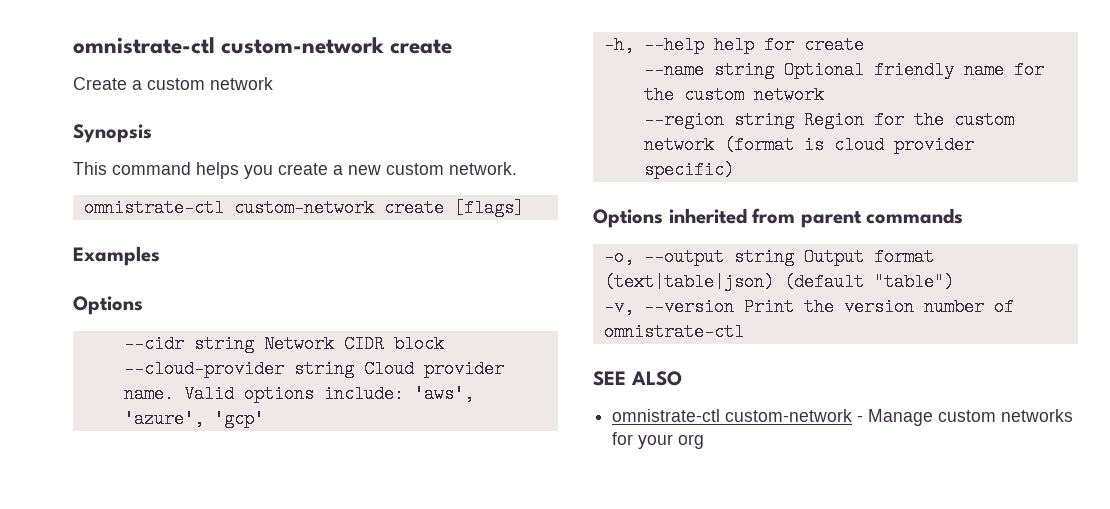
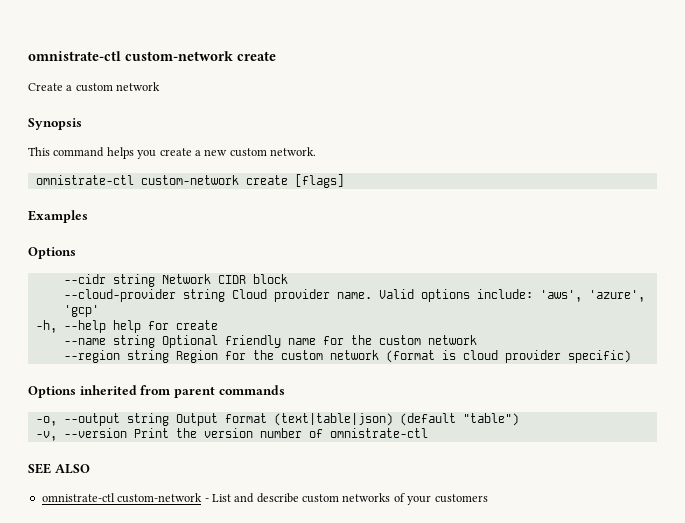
- omnistrate-ctl custom-network - Manage custom networks for your org
+ omnistrate-ctl custom-network - List and describe custom networks of your customers

